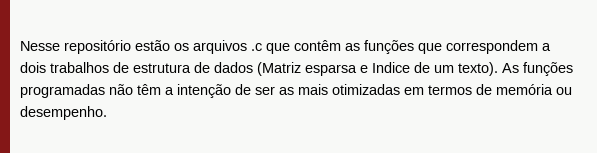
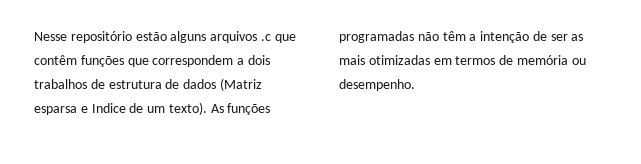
- Nesse repositório estão os arquivos .c que contêm as funções que correspondem a dois trabalhos de estrutura de dados (Matriz esparsa e Indice de um texto).
+ Nesse repositório estão alguns arquivos .c que contêm funções que correspondem a dois trabalhos de estrutura de dados (Matriz esparsa e Indice de um texto).

